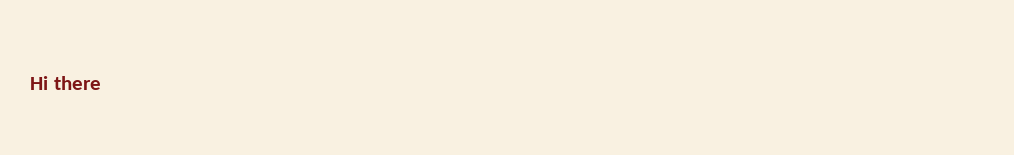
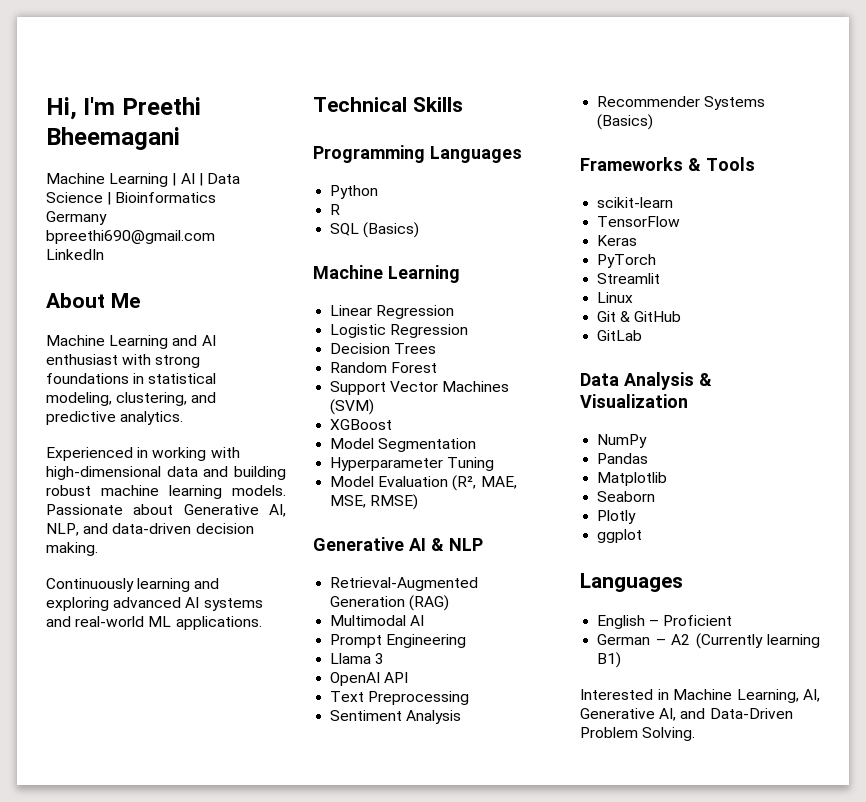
- Hi there
+ Hi, I'm Preethi Bheemagani
+ Machine Learning | AI | Data Science | Bioinformatics
+ Germany
+ bpreethi690@gmail.com
+ LinkedIn
+ About Me
+ Machine Learning and AI enthusiast with strong foundations in statistical modeling, clustering, and predictive analytics.
+ Experienced in working with high-dimensional data and building robust machine learning models. Passionate about Generative AI, NLP, and data-driven decision making.
+ Continuously learning and exploring advanced AI systems and real-world ML applications.
+ Technical Skills
+ Programming Languages
+ Python
+ R
+ SQL (Basics)
+ Machine Learning
+ Linear Regression
+ Logistic Regression
+ Decision Trees
+ Random Forest
+ Support Vector Machines (SVM)
+ XGBoost
+ Model Segmentation
+ Hyperparameter Tuning
+ Model Evaluation (R², MAE, MSE, RMSE)
+ Generative AI & NLP
+ Retrieval-Augmented Generation (RAG)
+ Multimodal AI
+ Prompt Engineering
+ Llama 3
+ OpenAI API
+ Text Preprocessing
+ Sentiment Analysis
+ Recommender Systems (Basics)
+ Frameworks & Tools
+ scikit-learn
+ TensorFlow
+ Keras
+ PyTorch
+ Streamlit
+ Linux
+ Git & GitHub
+ GitLab
+ Data Analysis & Visualization
+ NumPy
+ Pandas
+ Matplotlib
+ Seaborn
+ Plotly
+ ggplot
+ Languages
+ English – Proficient
+ German – A2 (Currently learning B1)
+ Interested in Machine Learning, AI, Generative AI, and Data-Driven Problem Solving.

